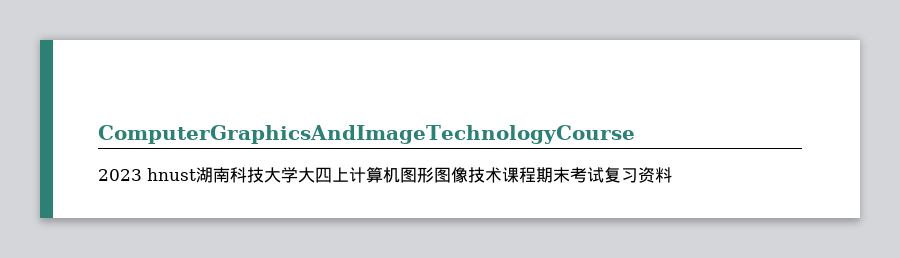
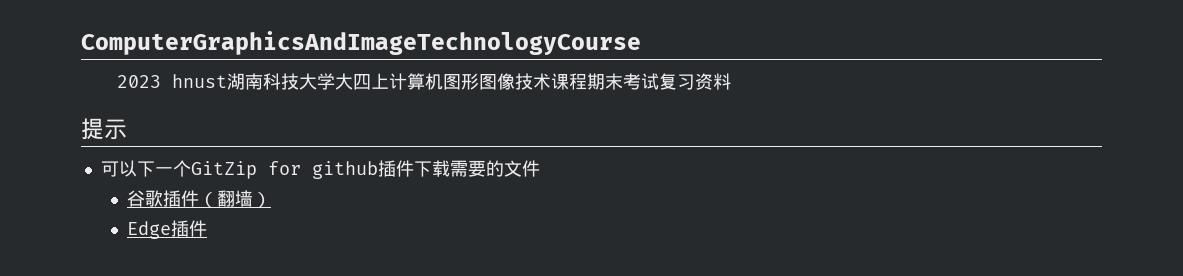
+ 提示
+ 可以下一个GitZip for github插件下载需要的文件
+ 谷歌插件（翻墙）
+ Edge插件

